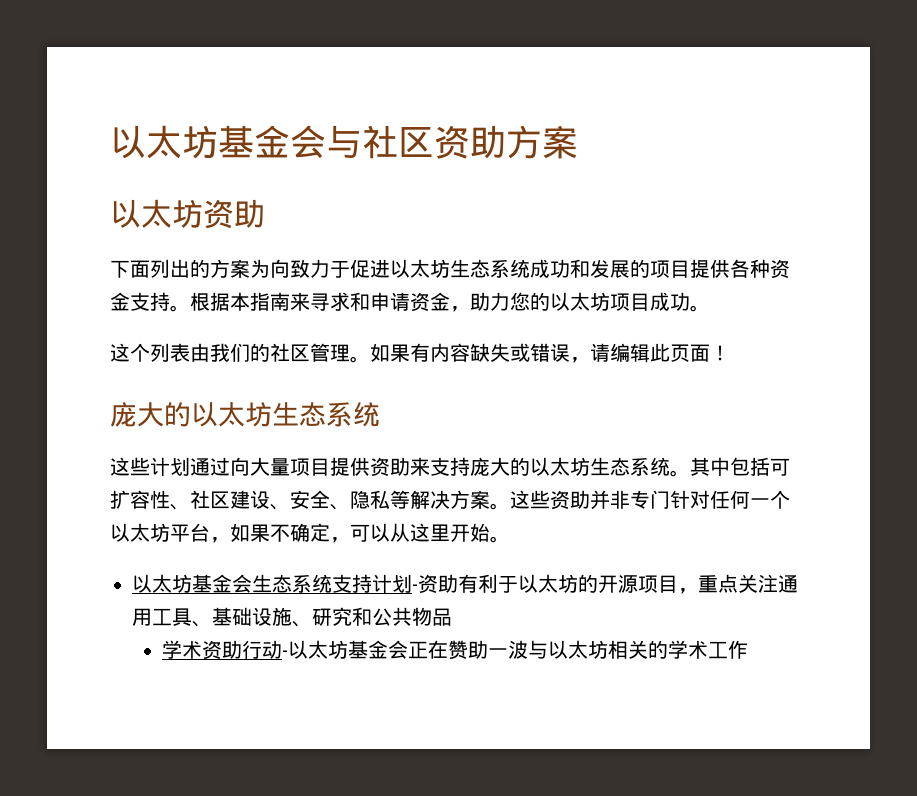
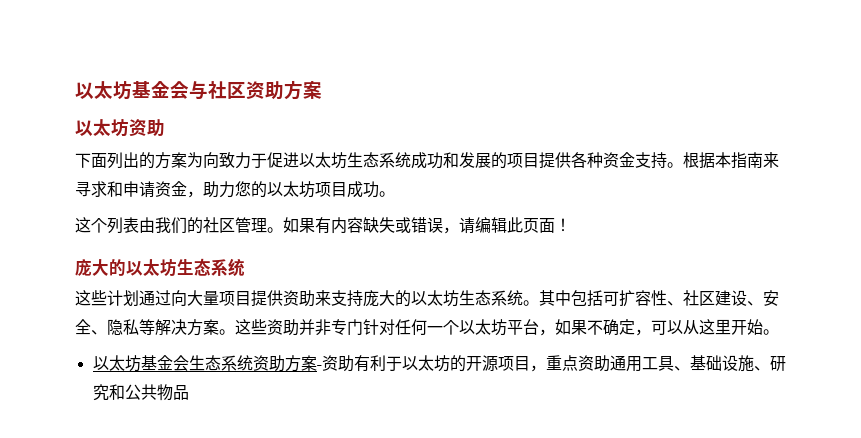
- 以太坊基金会生态系统支持计划-资助有利于以太坊的开源项目，重点关注通用工具、基础设施、研究和公共物品
+ 以太坊基金会生态系统资助方案-资助有利于以太坊的开源项目，重点资助通用工具、基础设施、研究和公共物品
- 学术资助行动-以太坊基金会正在赞助一波与以太坊相关的学术工作

